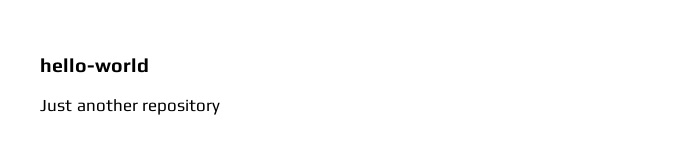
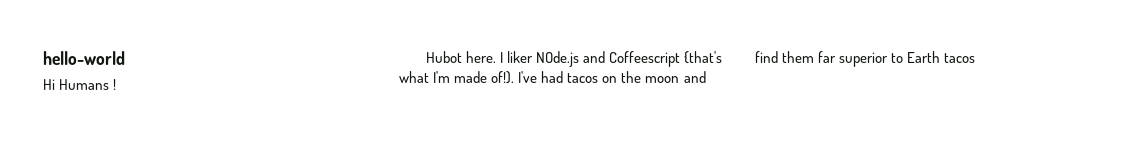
- Just another repository
+ Hi Humans !
+ Hubot here. I liker NOde.js and Coffeescript {that's what I'm made of!). I've had tacos on the moon and find them far superior to Earth tacos

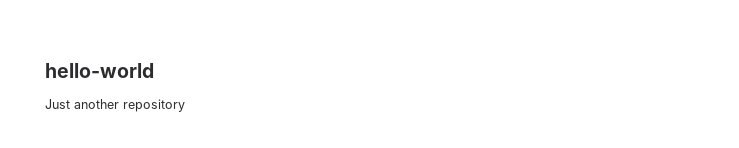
- Hi Humans !
- Hubot here. I liker NOde.js and Coffeescript {that's what I'm made of!). I've had tacos on the moon and find them far superior to Earth tacos
+ Just another repository

